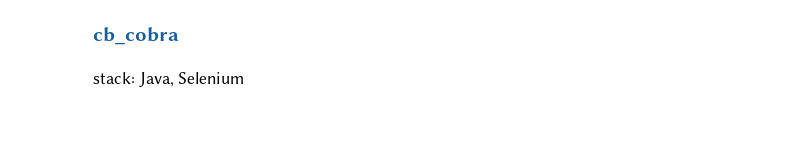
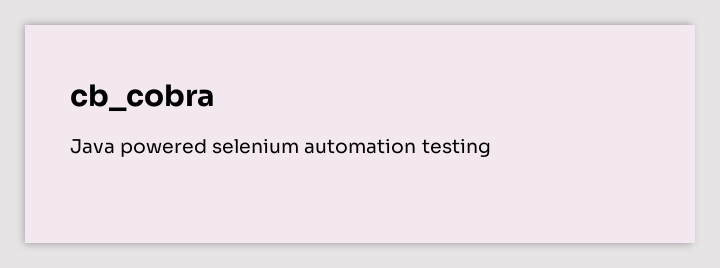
- stack: Java, Selenium
+ Java powered selenium automation testing

